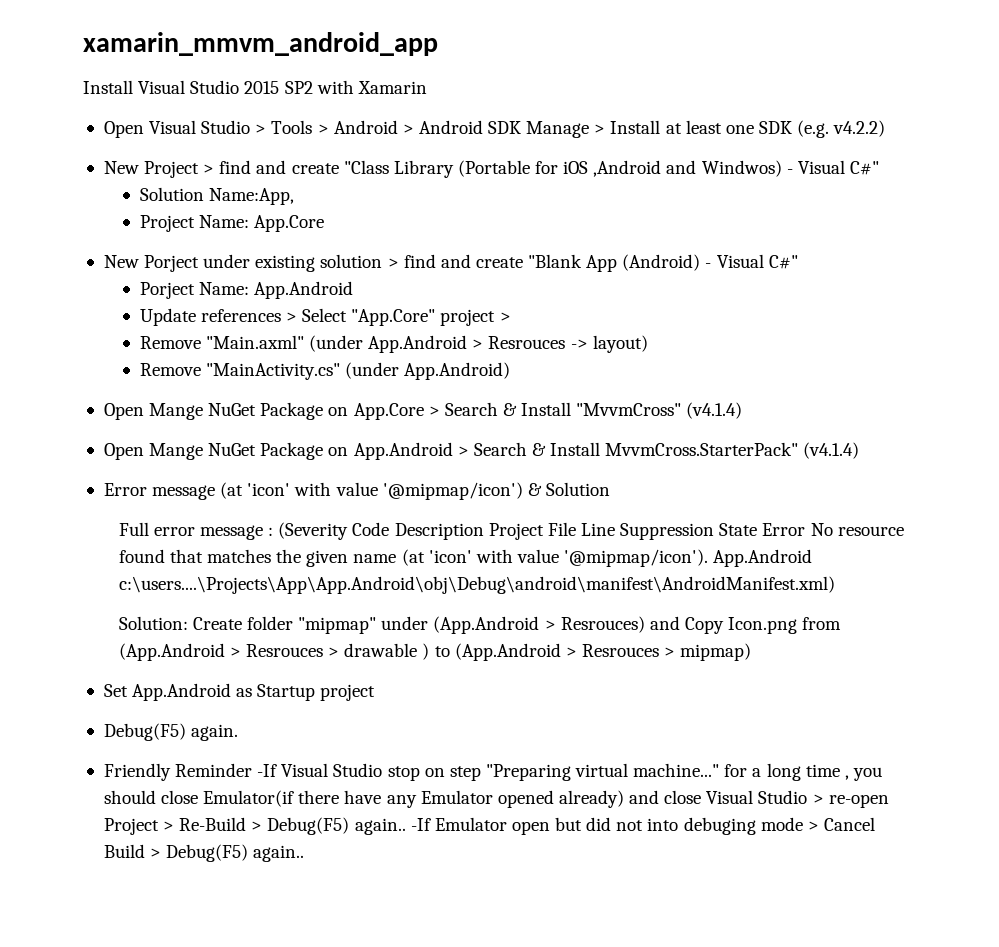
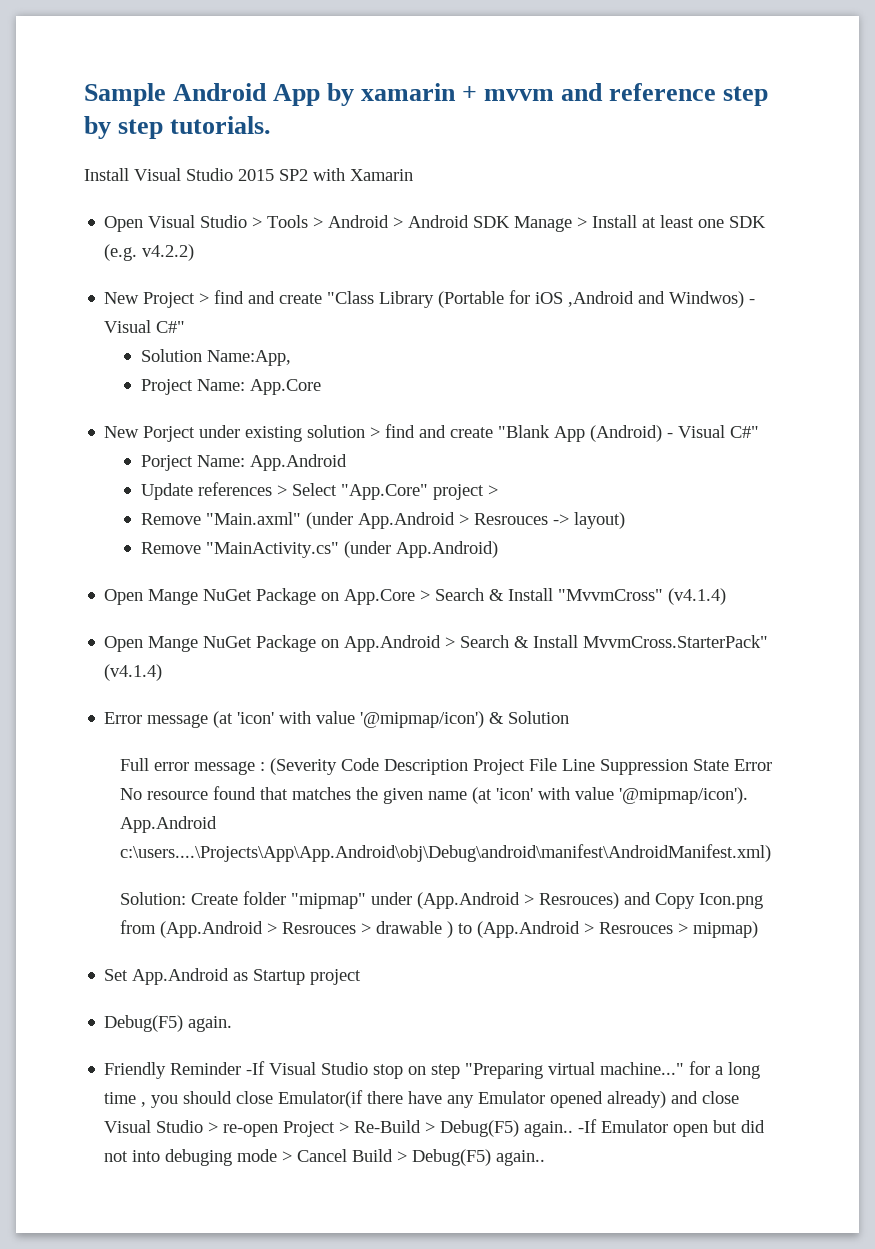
- xamarin_mmvm_android_app
+ Sample Android App by xamarin + mvvm and reference step by step tutorials.

